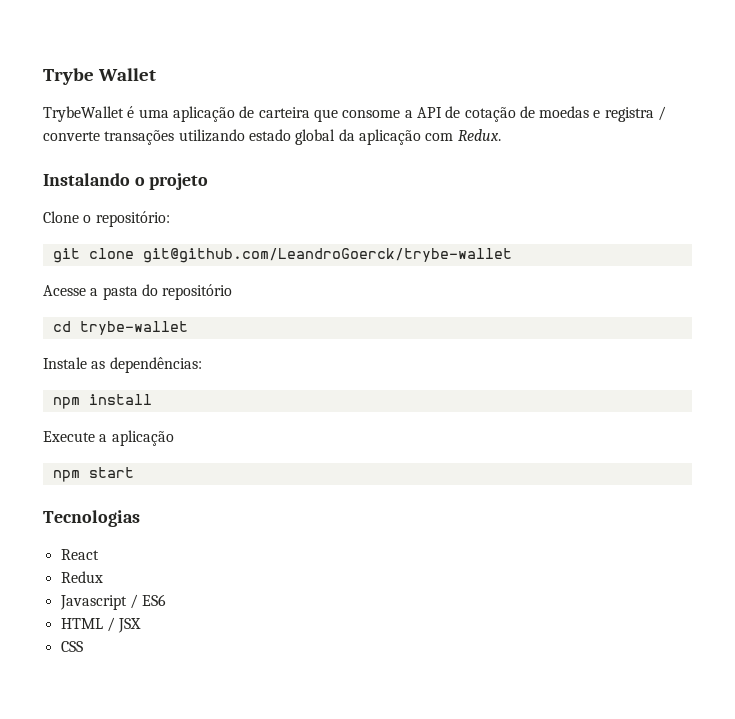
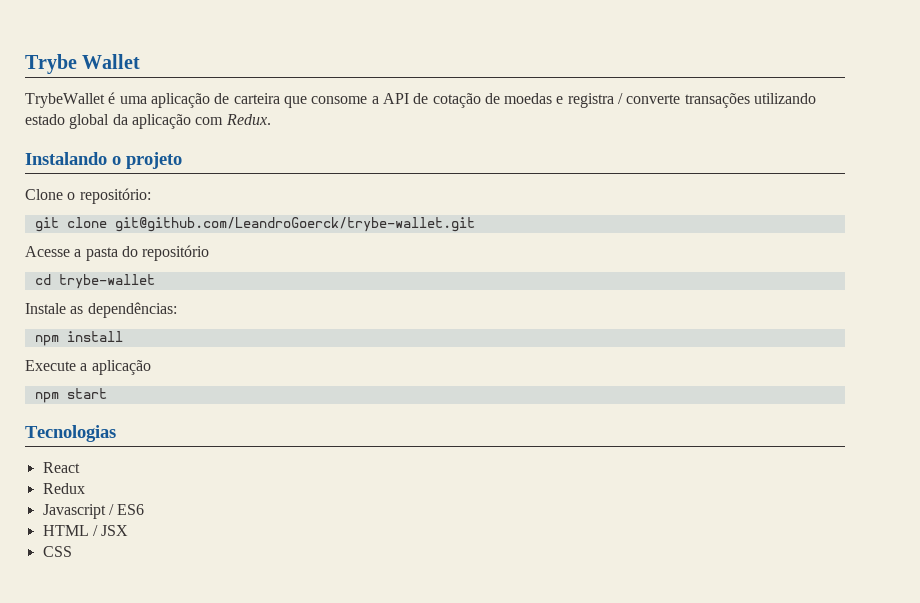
- git clone git@github.com/LeandroGoerck/trybe-wallet
+ git clone git@github.com/LeandroGoerck/trybe-wallet.git

